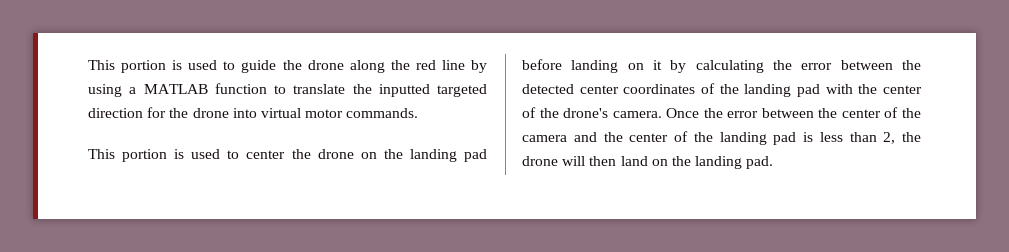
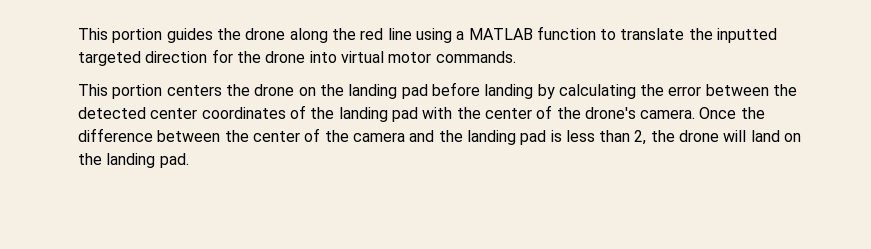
- This portion is used to guide the drone along the red line by using a MATLAB function to translate the inputted targeted direction for the drone into virtual motor commands.
+ This portion guides the drone along the red line using a MATLAB function to translate the inputted targeted direction for the drone into virtual motor commands.
- This portion is used to center the drone on the landing pad before landing on it by calculating the error between the detected center coordinates of the landing pad with the center of the drone's camera.
+ This portion centers the drone on the landing pad before landing by calculating the error between the detected center coordinates of the landing pad with the center of the drone's camera.
- Once the error between the center of the camera and the center of the landing pad is less than 2, the drone will then land on the landing pad.
+ Once the difference between the center of the camera and the landing pad is less than 2, the drone will land on the landing pad.

